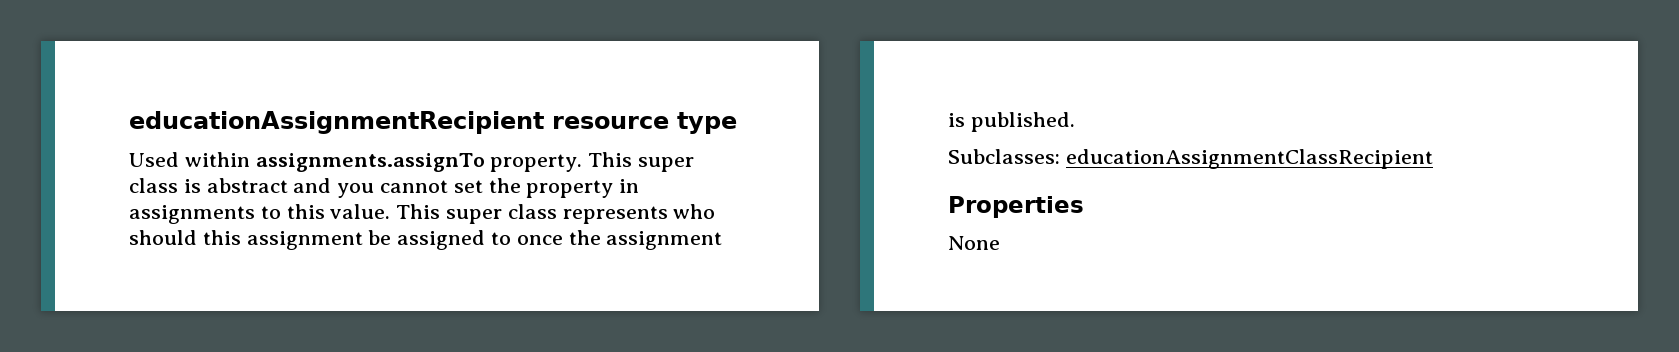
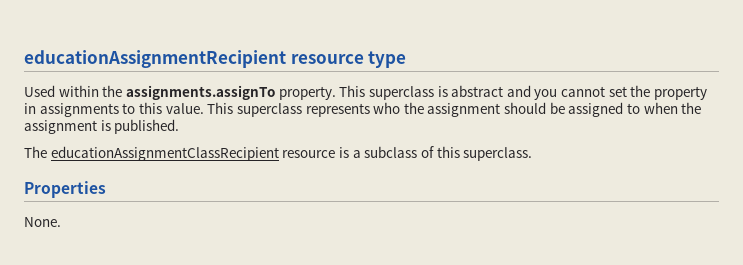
- Used within assignments.assignTo property.
+ Used within the assignments.assignTo property.
- This super class is abstract and you cannot set the property in assignments to this value.
+ This superclass is abstract and you cannot set the property in assignments to this value.
- This super class represents who should this assignment be assigned to once the assignment is published.
+ This superclass represents who the assignment should be assigned to when the assignment is published.
- Subclasses: educationAssignmentClassRecipient
+ The educationAssignmentClassRecipient resource is a subclass of this superclass.
- None
+ None.

